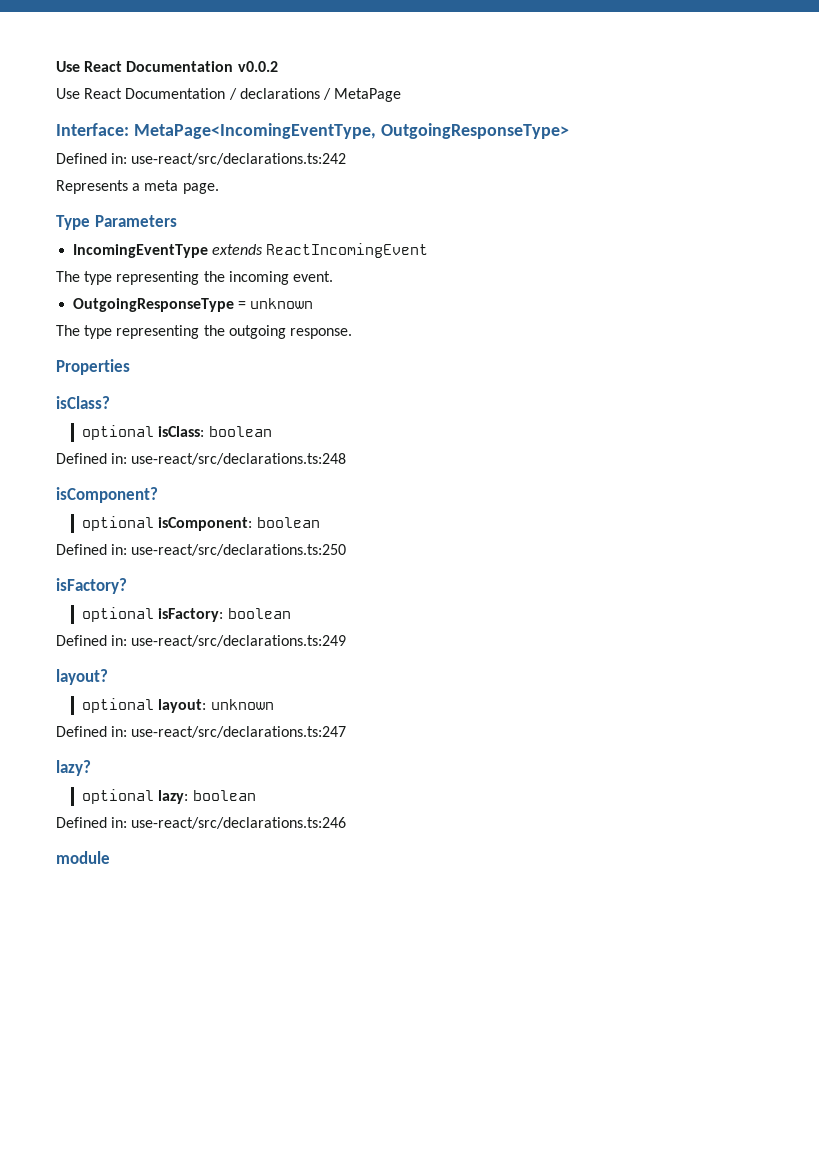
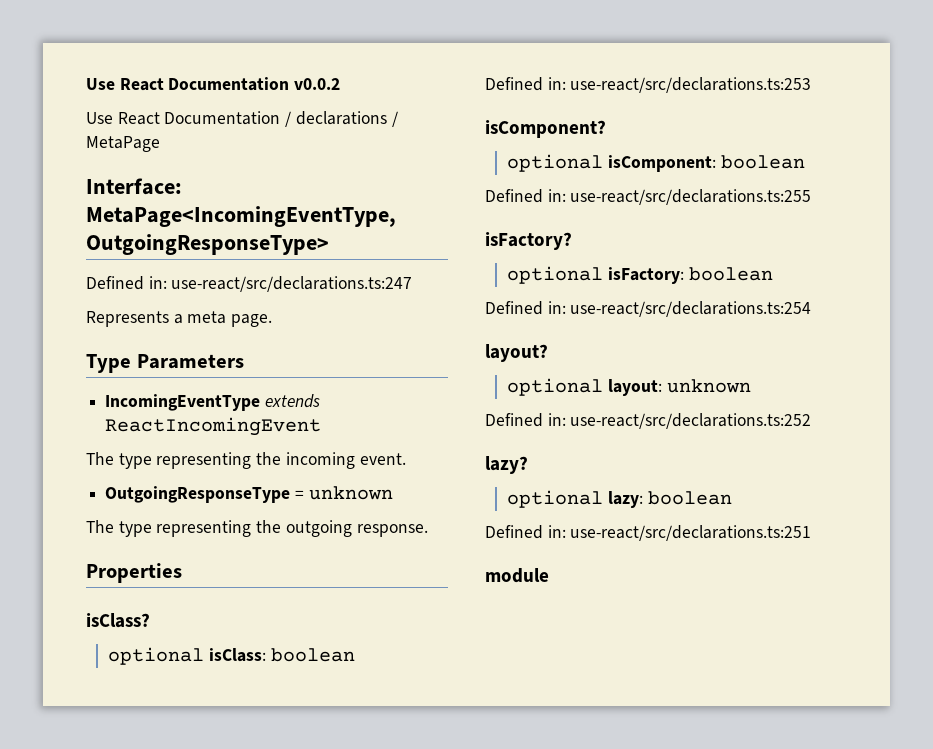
- Defined in: use-react/src/declarations.ts:242
+ Defined in: use-react/src/declarations.ts:247
- Defined in: use-react/src/declarations.ts:248
+ Defined in: use-react/src/declarations.ts:253
- Defined in: use-react/src/declarations.ts:250
+ Defined in: use-react/src/declarations.ts:255
- Defined in: use-react/src/declarations.ts:249
+ Defined in: use-react/src/declarations.ts:254
- Defined in: use-react/src/declarations.ts:247
+ Defined in: use-react/src/declarations.ts:252
- Defined in: use-react/src/declarations.ts:246
+ Defined in: use-react/src/declarations.ts:251

